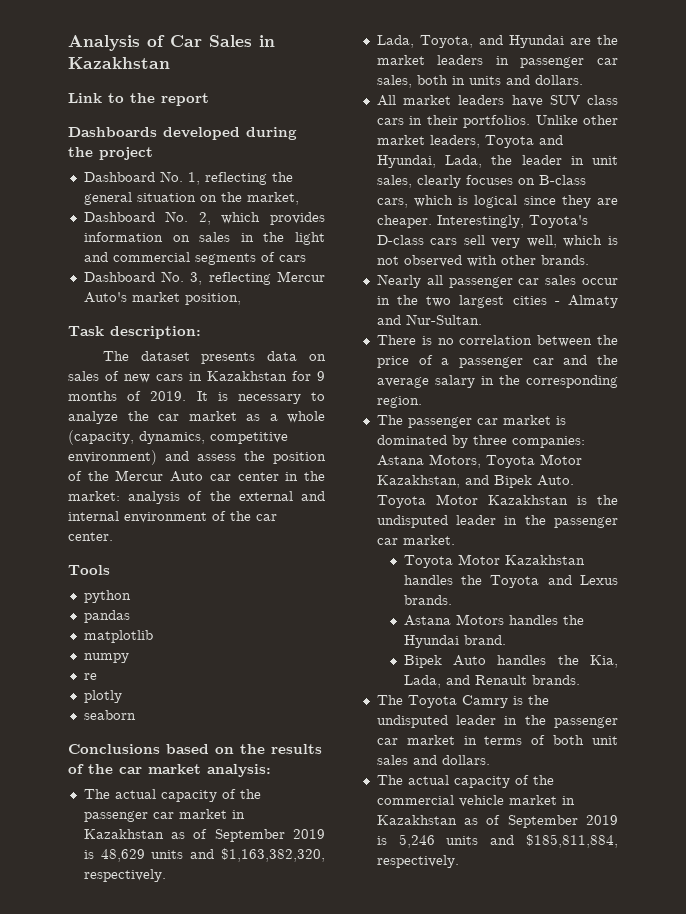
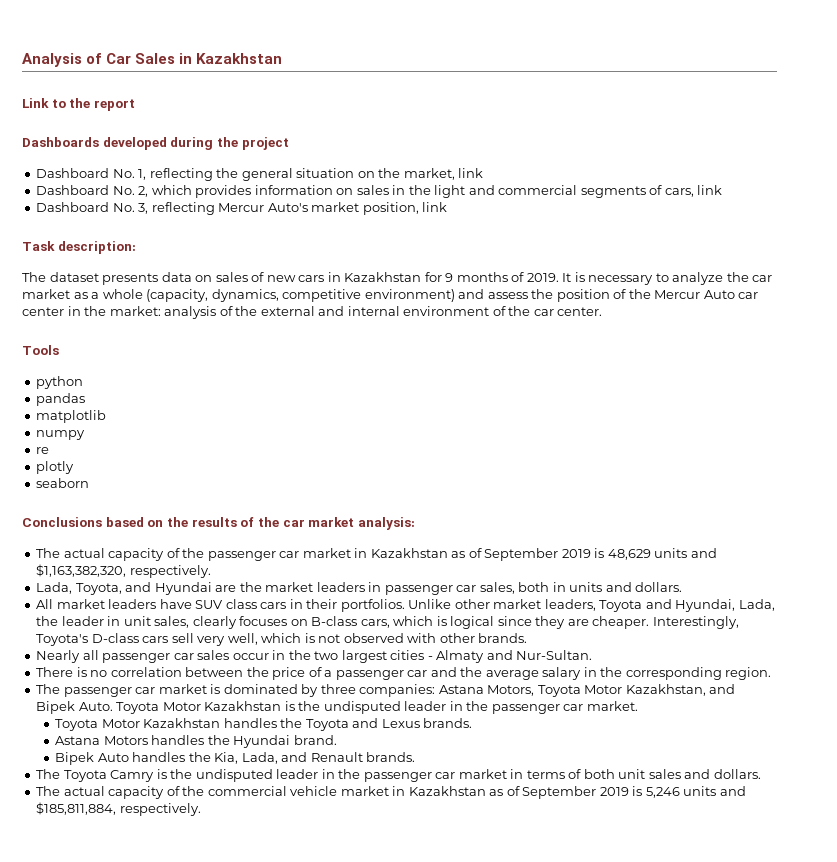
- Dashboard No. 1, reflecting the general situation on the market,
+ Dashboard No. 1, reflecting the general situation on the market, link
- Dashboard No. 2, which provides information on sales in the light and commercial segments of cars
+ Dashboard No. 2, which provides information on sales in the light and commercial segments of cars, link
- Dashboard No. 3, reflecting Mercur Auto's market position,
+ Dashboard No. 3, reflecting Mercur Auto's market position, link

